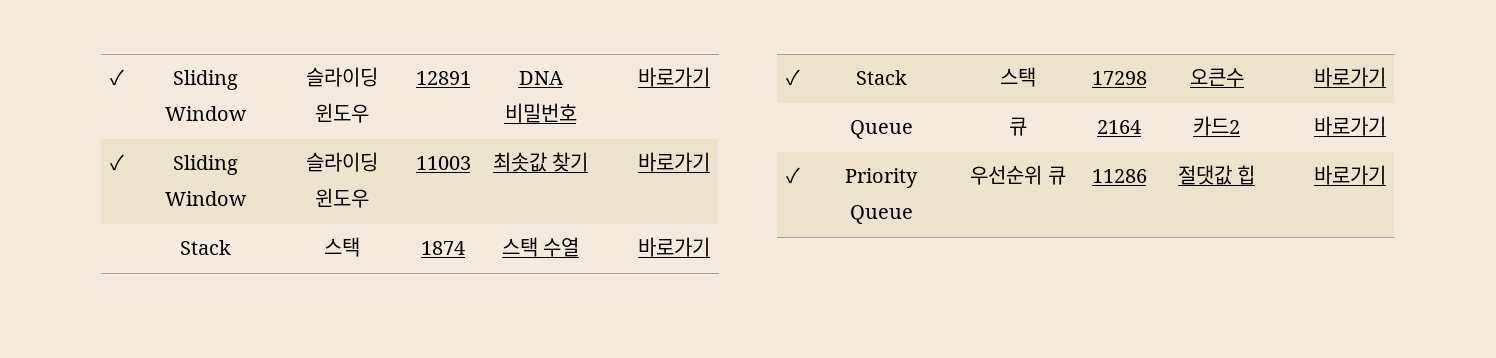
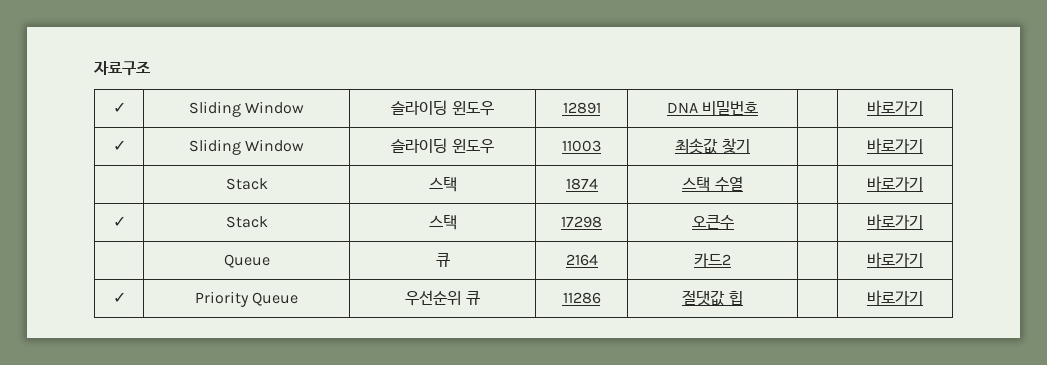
+ 자료구조

